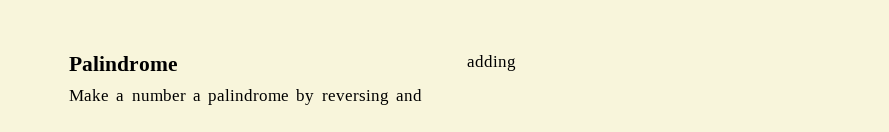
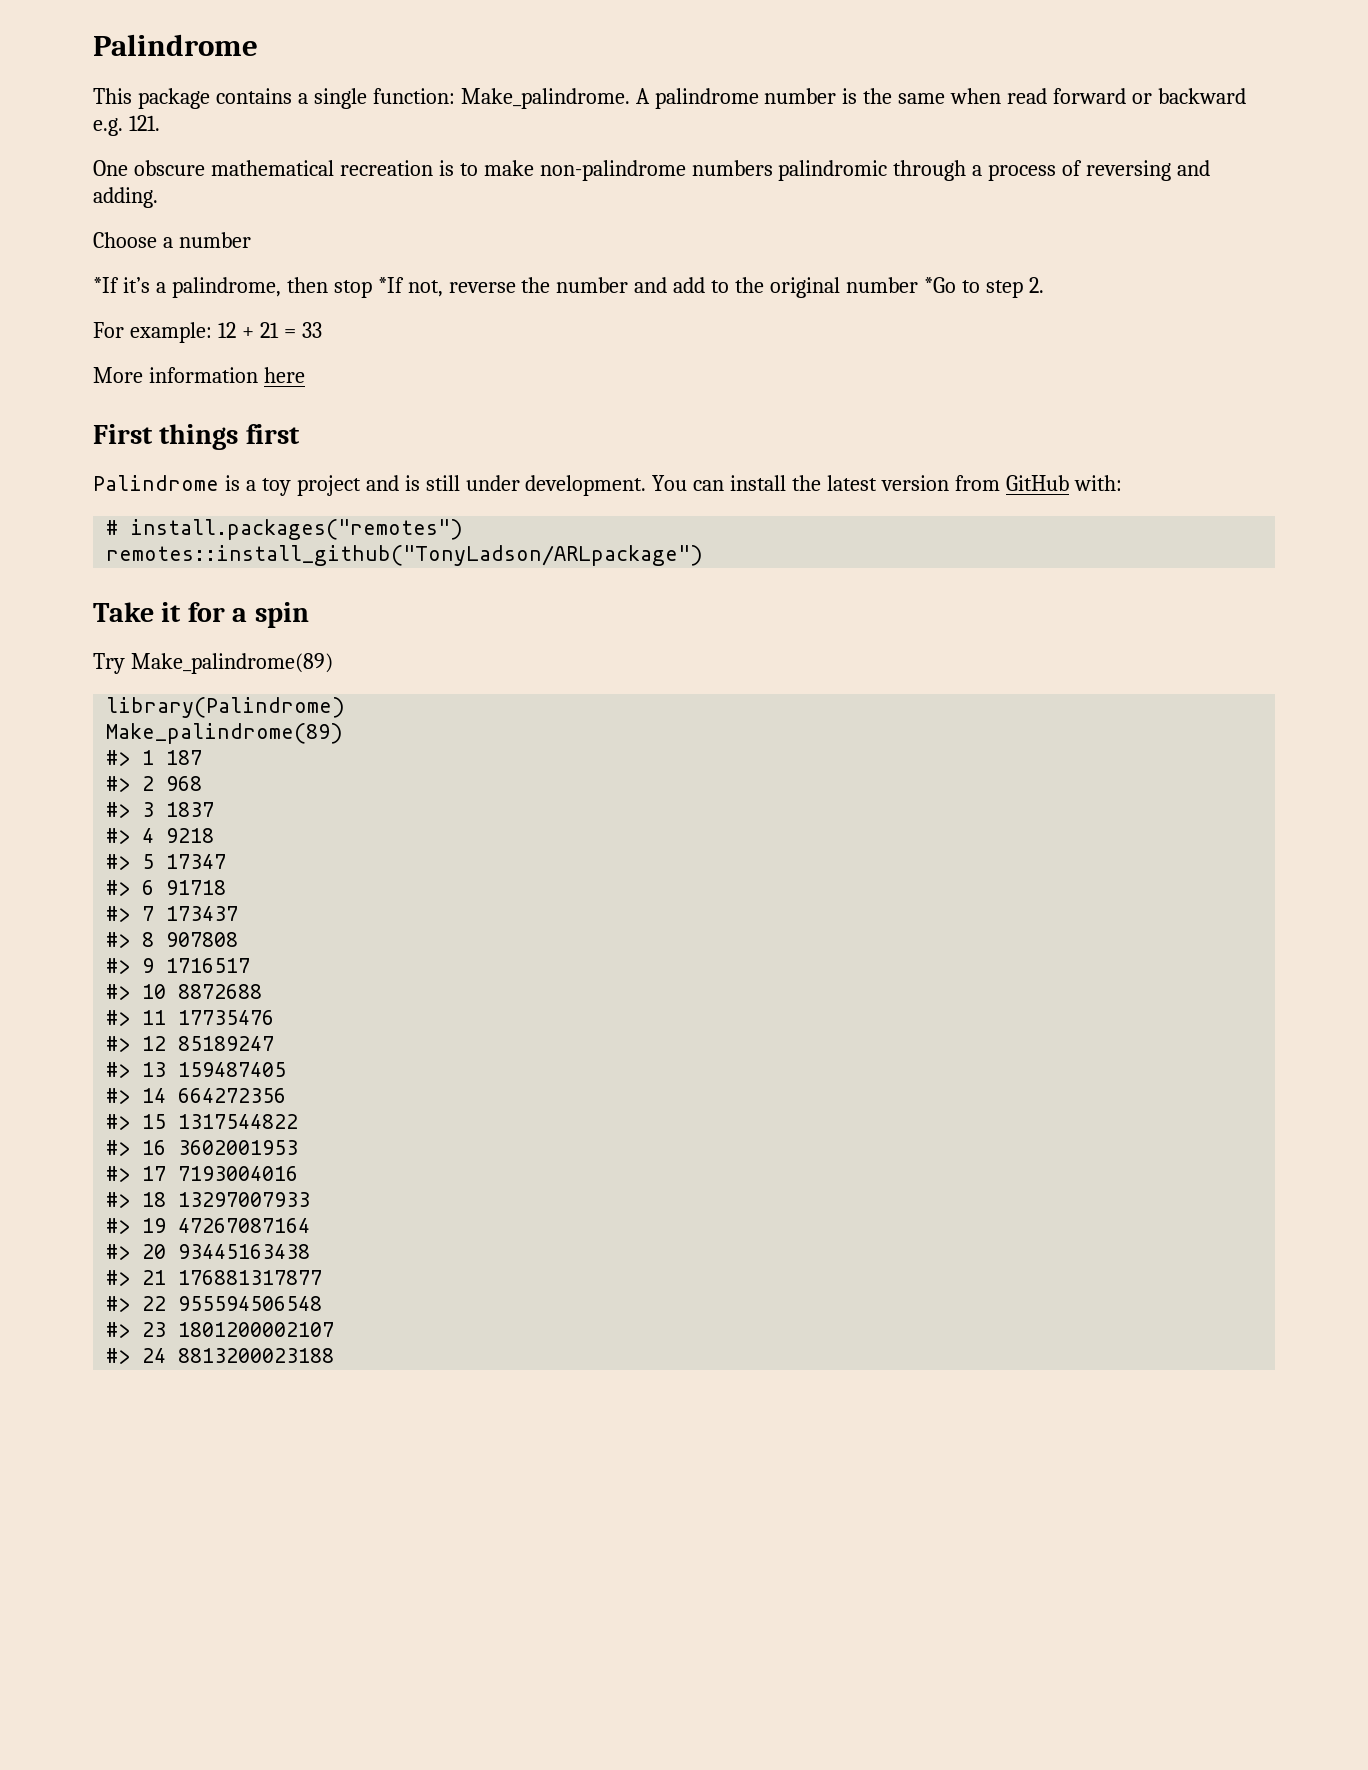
- Make a number a palindrome by reversing and adding
+ This package contains a single function: Make_palindrome. A palindrome number is the same when read forward or backward e.g. 121.
+ One obscure mathematical recreation is to make non-palindrome numbers palindromic through a process of reversing and adding.
+ Choose a number
+ *If it’s a palindrome, then stop *If not, reverse the number and add to the original number *Go to step 2.
+ For example: 12 + 21 = 33
+ More information here
+ First things first
+ Palindrome is a toy project and is still under development. You can install the latest version from GitHub with:
+ # install.packages("remotes")
+ remotes::install_github("TonyLadson/ARLpackage")
+ Take it for a spin
+ Try Make_palindrome(89)
+ library(Palindrome)
+ Make_palindrome(89)
+ #> 1 187
+ #> 2 968
+ #> 3 1837
+ #> 4 9218
+ #> 5 17347
+ #> 6 91718
+ #> 7 173437
+ #> 8 907808
+ #> 9 1716517
+ #> 10 8872688
+ #> 11 17735476
+ #> 12 85189247
+ #> 13 159487405
+ #> 14 664272356
+ #> 15 1317544822
+ #> 16 3602001953
+ #> 17 7193004016
+ #> 18 13297007933
+ #> 19 47267087164
+ #> 20 93445163438
+ #> 21 176881317877
+ #> 22 955594506548
+ #> 23 1801200002107
+ #> 24 8813200023188

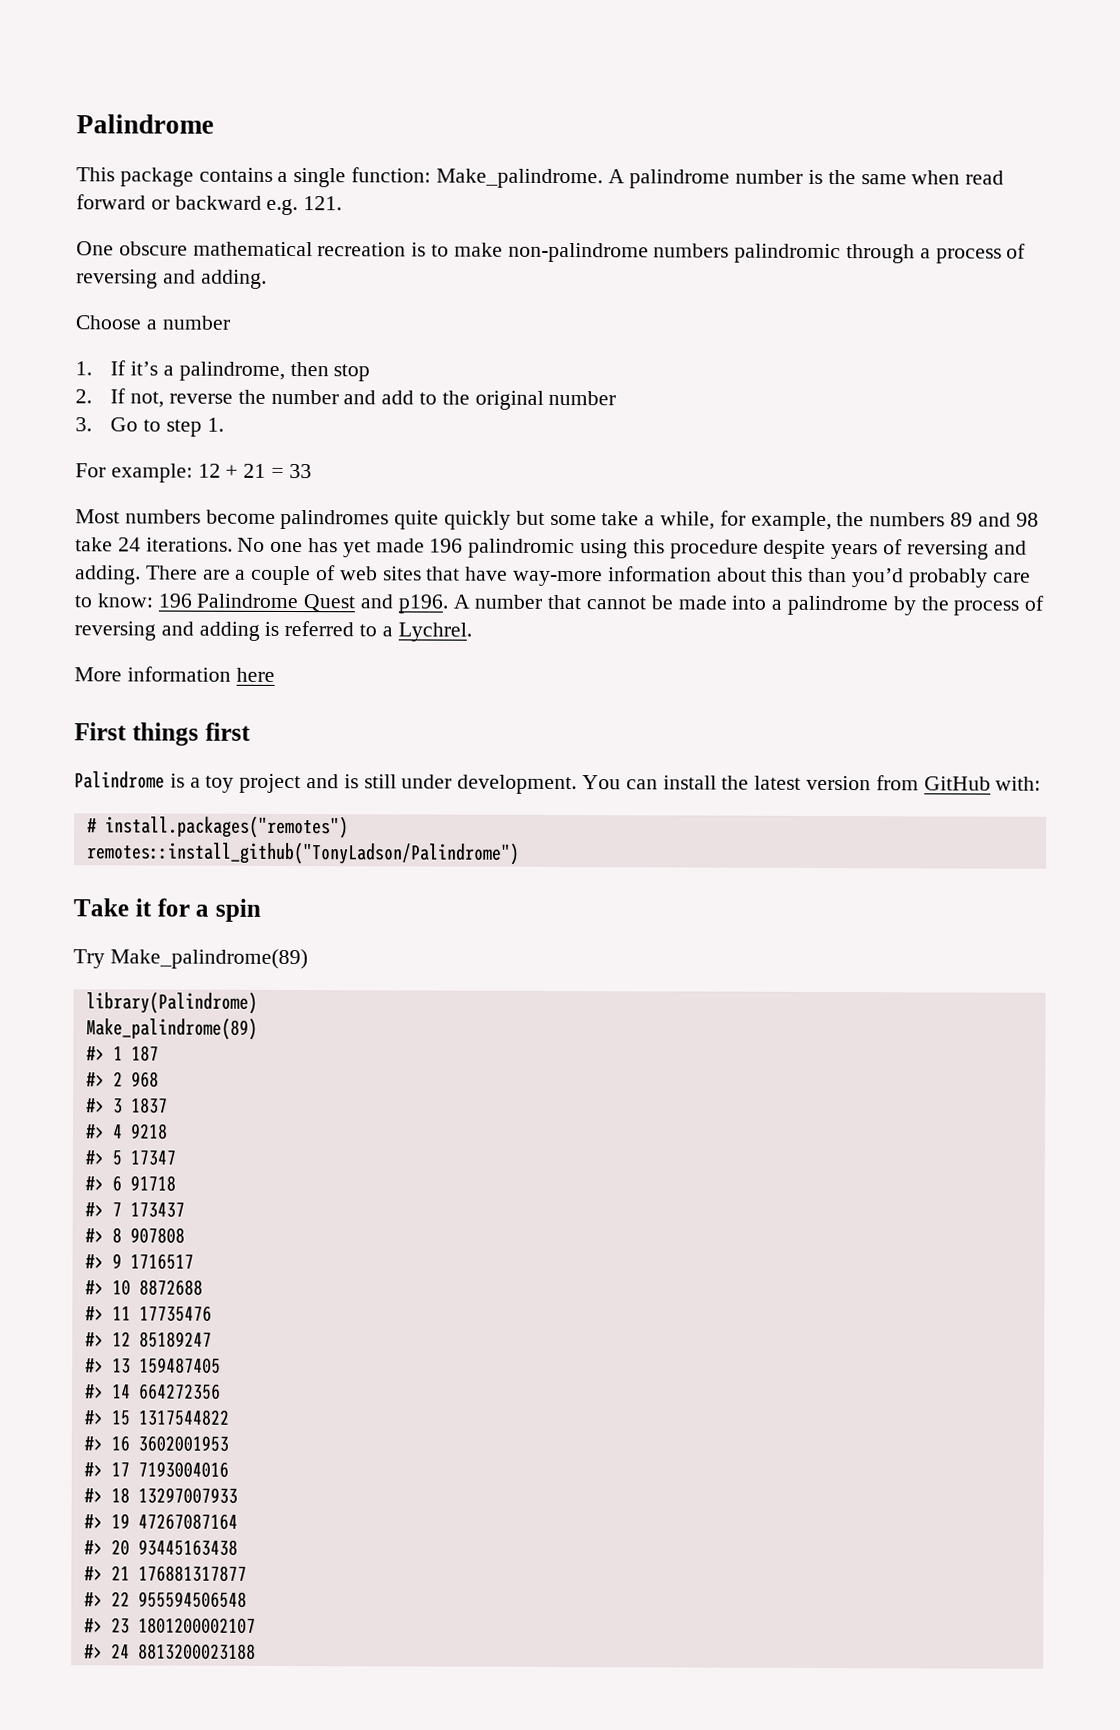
- *If it’s a palindrome, then stop *If not, reverse the number and add to the original number *Go to step 2.
+ 1. If it’s a palindrome, then stop
+ 2. If not, reverse the number and add to the original number
+ 3. Go to step 1.
+ Most numbers become palindromes quite quickly but some take a while, for example, the numbers 89 and 98 take 24 iterations. No one has yet made 196 palindromic using this procedure despite years of reversing and adding. There are a couple of web sites that have way-more information about this than you’d probably care to know: 196 Palindrome Quest and p196. A number that cannot be made into a palindrome by the process of reversing and adding is referred to a Lychrel.
- remotes::install_github("TonyLadson/ARLpackage")
+ remotes::install_github("TonyLadson/Palindrome")

